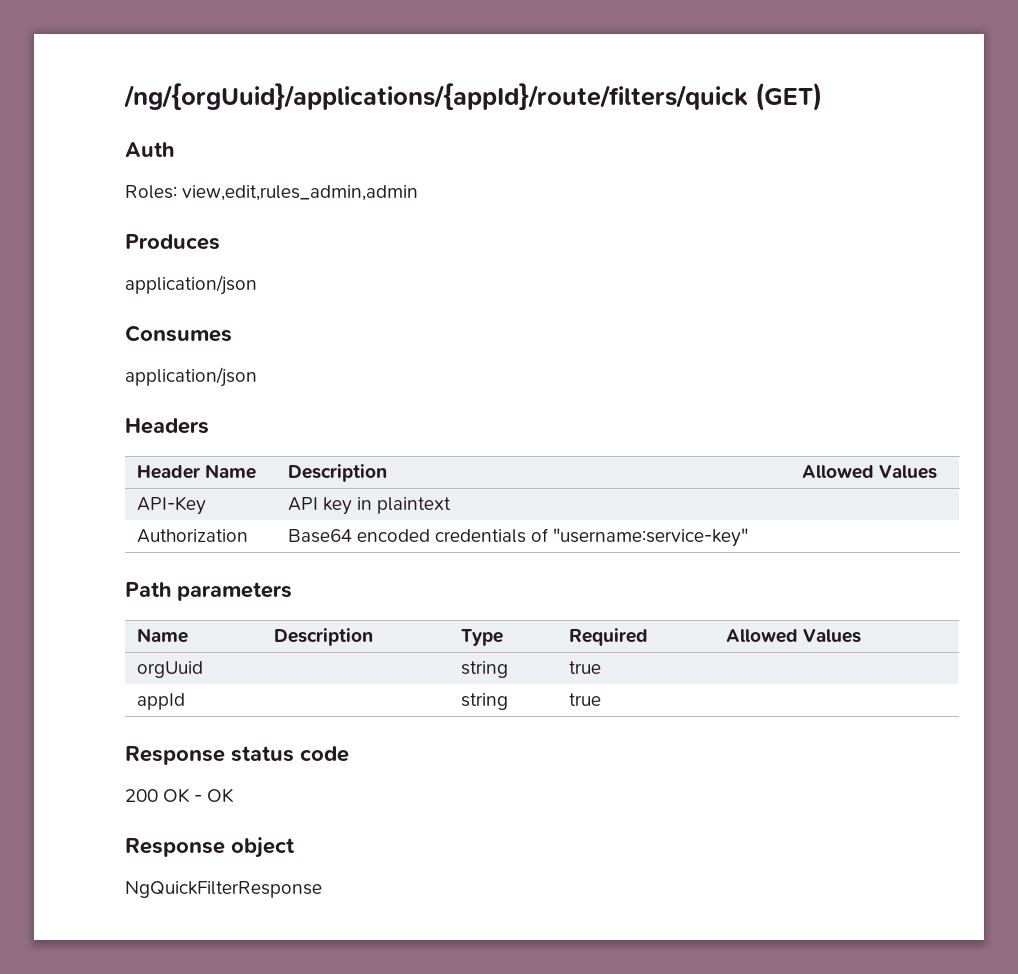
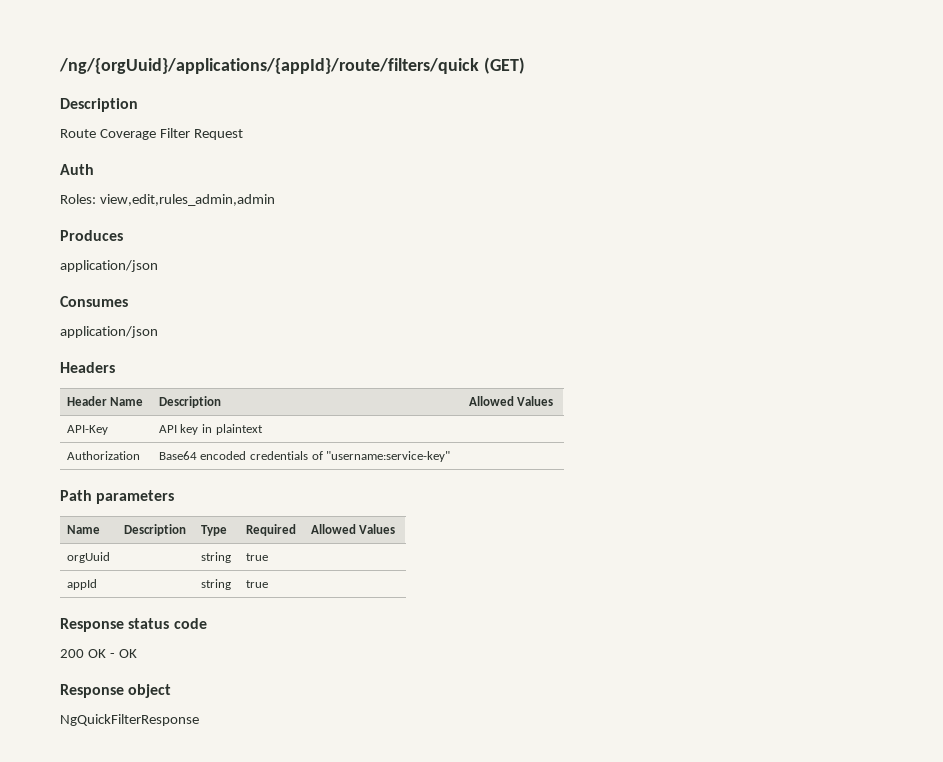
  /ng/{orgUuid}/applications/{appId}/route/filters/quick (GET)
+ Description
+ Route Coverage Filter Request

